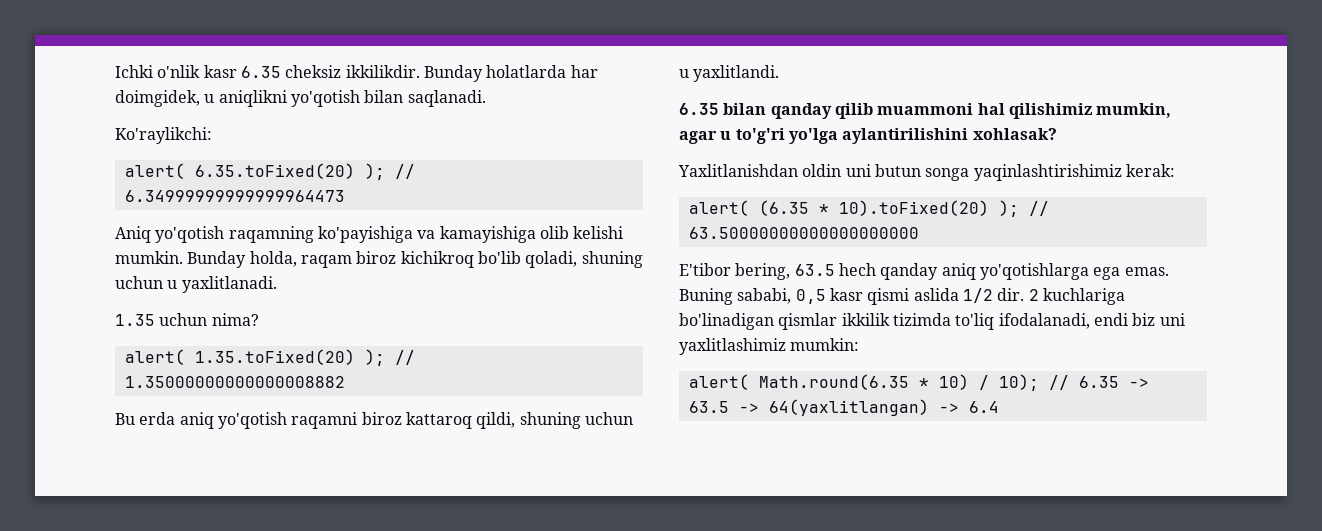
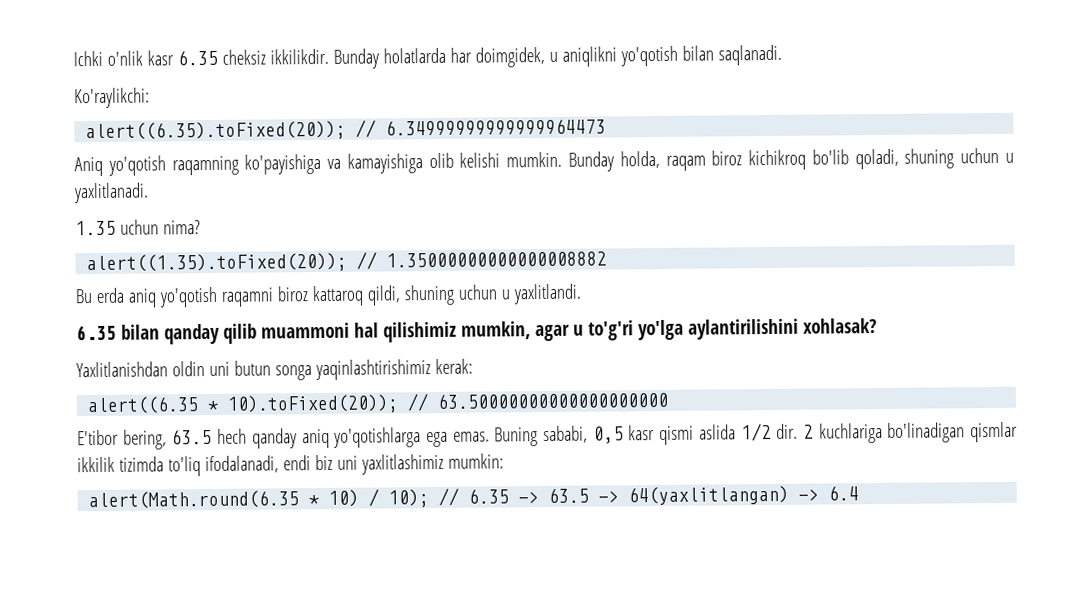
- alert( 6.35.toFixed(20) ); // 6.34999999999999964473
+ alert((6.35).toFixed(20)); // 6.34999999999999964473
- alert( 1.35.toFixed(20) ); // 1.35000000000000008882
+ alert((1.35).toFixed(20)); // 1.35000000000000008882
- alert( (6.35 * 10).toFixed(20) ); // 63.50000000000000000000
+ alert((6.35 * 10).toFixed(20)); // 63.50000000000000000000
- alert( Math.round(6.35 * 10) / 10); // 6.35 -> 63.5 -> 64(yaxlitlangan) -> 6.4
+ alert(Math.round(6.35 * 10) / 10); // 6.35 -> 63.5 -> 64(yaxlitlangan) -> 6.4

